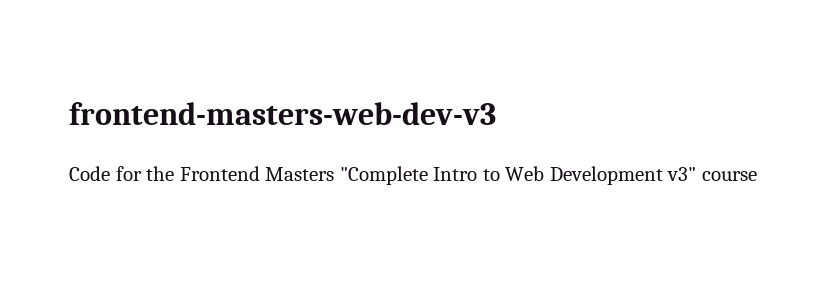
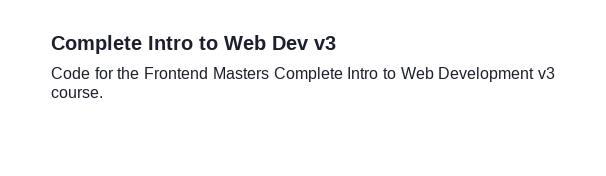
- frontend-masters-web-dev-v3
+ Complete Intro to Web Dev v3
- Code for the Frontend Masters "Complete Intro to Web Development v3" course
+ Code for the Frontend Masters Complete Intro to Web Development v3 course.

